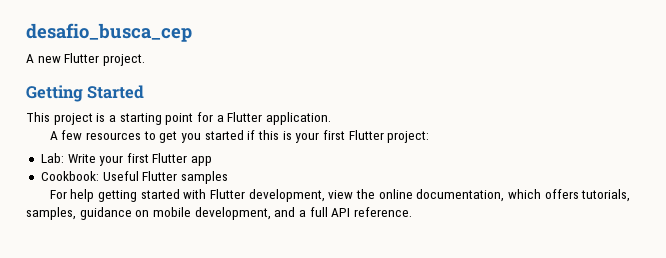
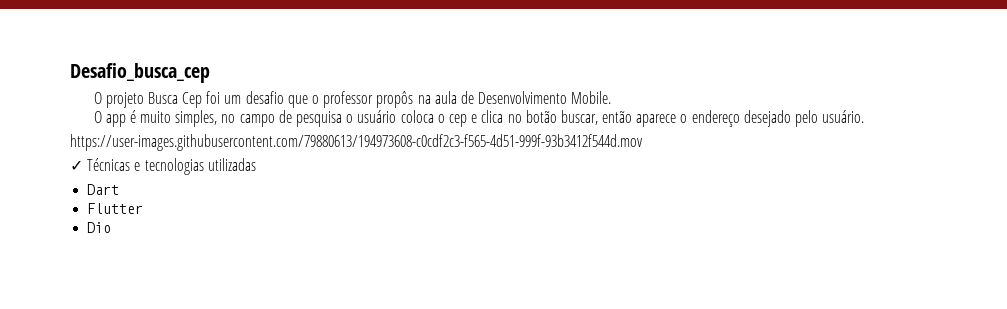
- desafio_busca_cep
- A new Flutter project.
- Getting Started
- This project is a starting point for a Flutter application.
- A few resources to get you started if this is your first Flutter project:
- Lab: Write your first Flutter app
- Cookbook: Useful Flutter samples
- For help getting started with Flutter development, view the online documentation, which offers tutorials, samples, guidance on mobile development, and a full API reference.
+ Desafio_busca_cep
+ O projeto Busca Cep foi um desafio que o professor propôs na aula de Desenvolvimento Mobile.
+ O app é muito simples, no campo de pesquisa o usuário coloca o cep e clica no botão buscar, então aparece o endereço desejado pelo usuário.
+ https://user-images.githubusercontent.com/79880613/194973608-c0cdf2c3-f565-4d51-999f-93b3412f544d.mov
+ ✓ Técnicas e tecnologias utilizadas
+ Dart
+ Flutter
+ Dio

